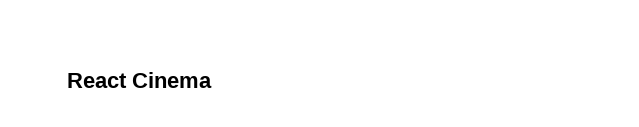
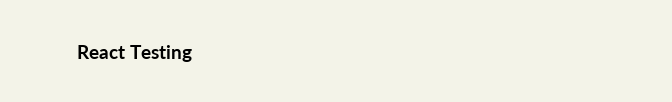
- React Cinema
+ React Testing

